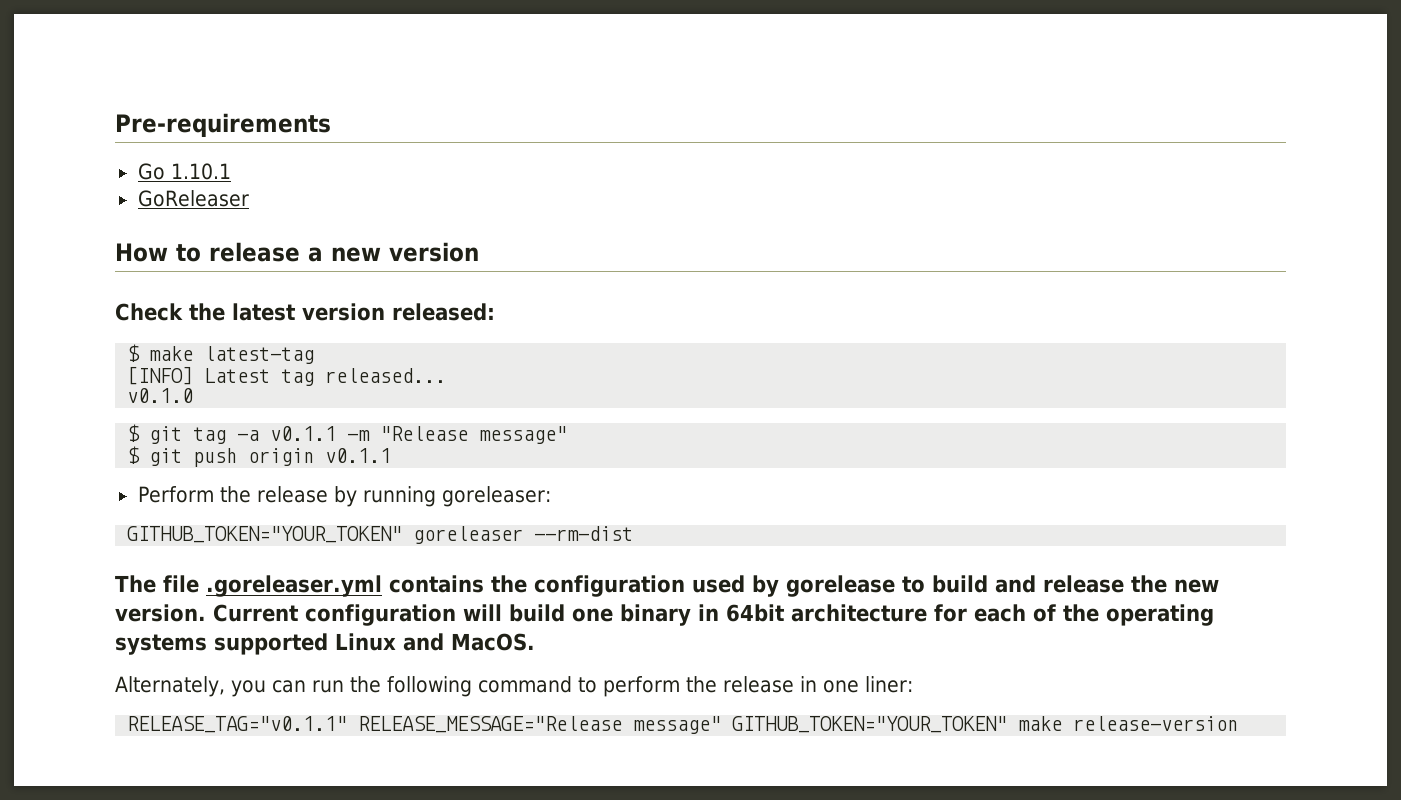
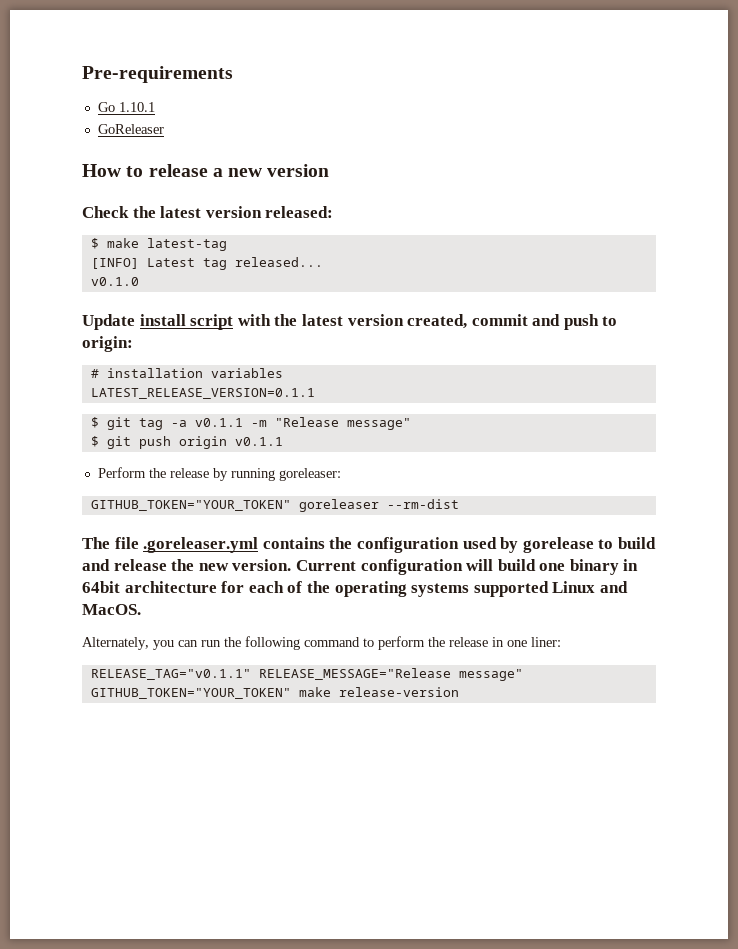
+ Update install script with the latest version created, commit and push to origin:
+ # installation variables
+ LATEST_RELEASE_VERSION=0.1.1

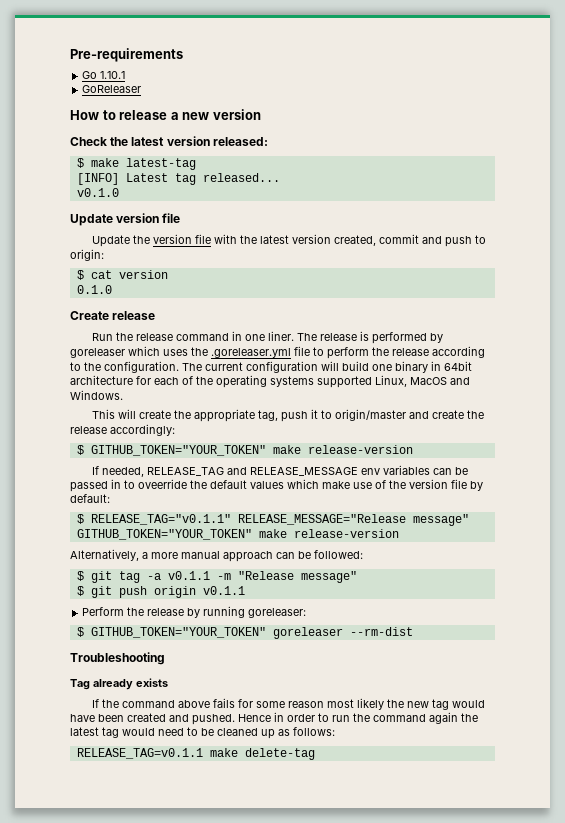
- Update install script with the latest version created, commit and push to origin:
+ Update version file
+ Update the version file with the latest version created, commit and push to origin:
- # installation variables
- LATEST_RELEASE_VERSION=0.1.1
+ $ cat version
+ 0.1.0
+ Create release
+ Run the release command in one liner. The release is performed by goreleaser which uses the .goreleaser.yml file to perform the release according to the configuration. The current configuration will build one binary in 64bit architecture for each of the operating systems supported Linux, MacOS and Windows.
+ This will create the appropriate tag, push it to origin/master and create the release accordingly:
+ $ GITHUB_TOKEN="YOUR_TOKEN" make release-version
+ If needed, RELEASE_TAG and RELEASE_MESSAGE env variables can be passed in to oveerride the default values which make use of the version file by default:
+ $ RELEASE_TAG="v0.1.1" RELEASE_MESSAGE="Release message" GITHUB_TOKEN="YOUR_TOKEN" make release-version
+ Alternatively, a more manual approach can be followed:
- GITHUB_TOKEN="YOUR_TOKEN" goreleaser --rm-dist
+ $ GITHUB_TOKEN="YOUR_TOKEN" goreleaser --rm-dist
- The file .goreleaser.yml contains the configuration used by gorelease to build and release the new version. Current configuration will build one binary in 64bit architecture for each of the operating systems supported Linux and MacOS.
- Alternately, you can run the following command to perform the release in one liner:
- RELEASE_TAG="v0.1.1" RELEASE_MESSAGE="Release message" GITHUB_TOKEN="YOUR_TOKEN" make release-version
+ Troubleshooting
+ Tag already exists
+ If the command above fails for some reason most likely the new tag would have been created and pushed. Hence in order to run the command again the latest tag would need to be cleaned up as follows:
+ RELEASE_TAG=v0.1.1 make delete-tag

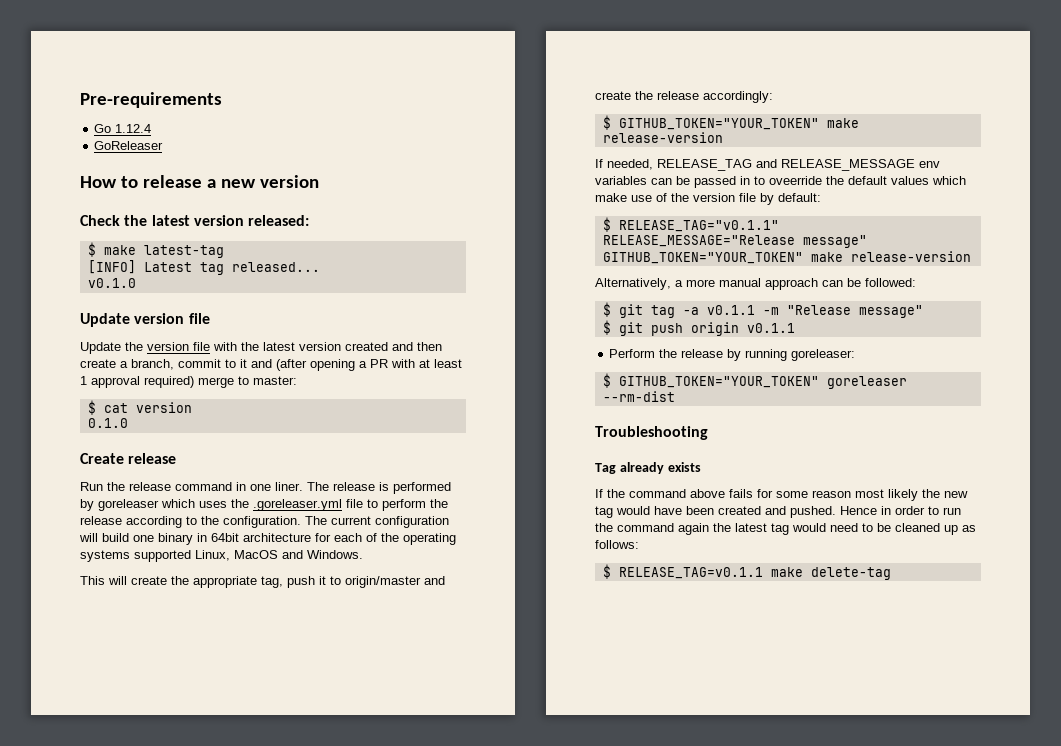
- Go 1.10.1
+ Go 1.12.4
- Update the version file with the latest version created, commit and push to origin:
+ Update the version file with the latest version created and then create a branch, commit to it and (after opening a PR with at least 1 approval required) merge to master:
- RELEASE_TAG=v0.1.1 make delete-tag
+ $ RELEASE_TAG=v0.1.1 make delete-tag

